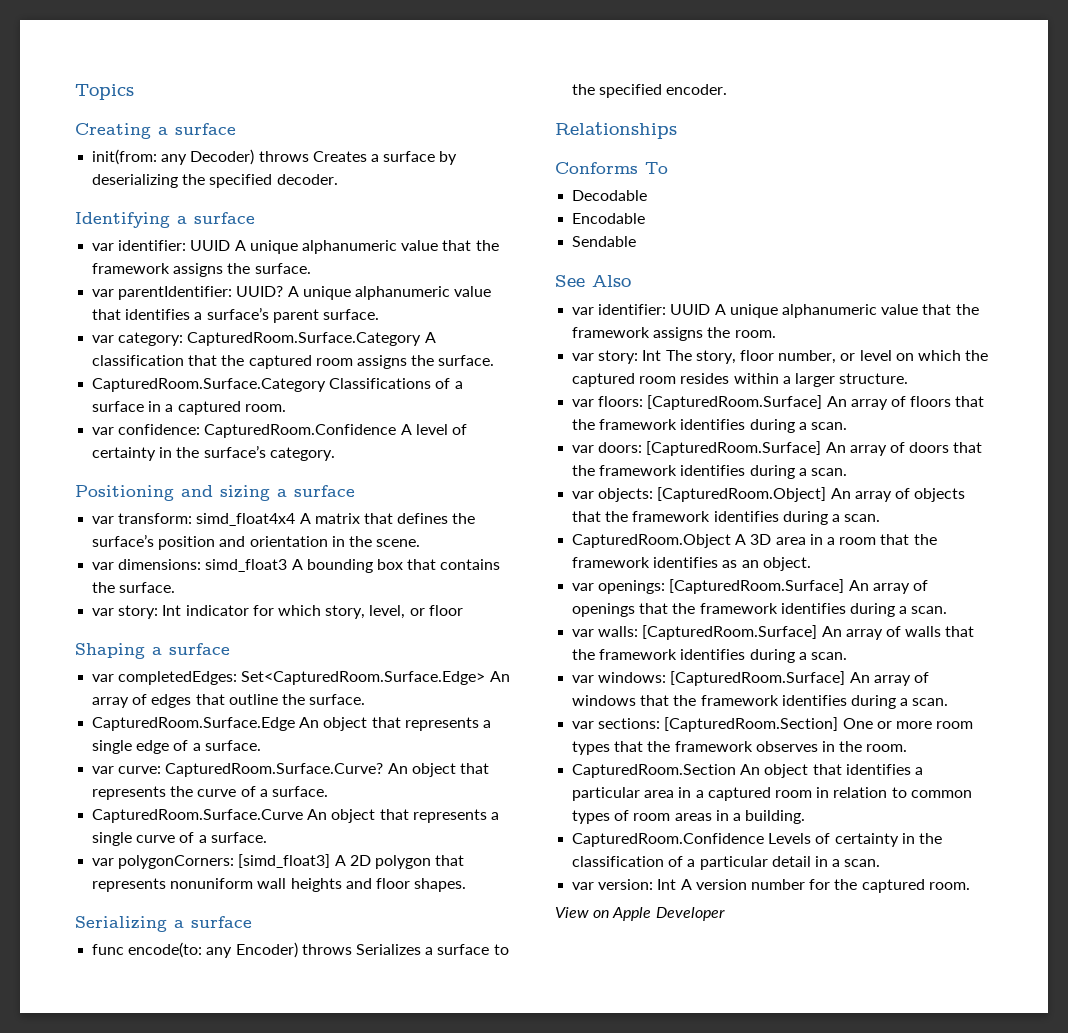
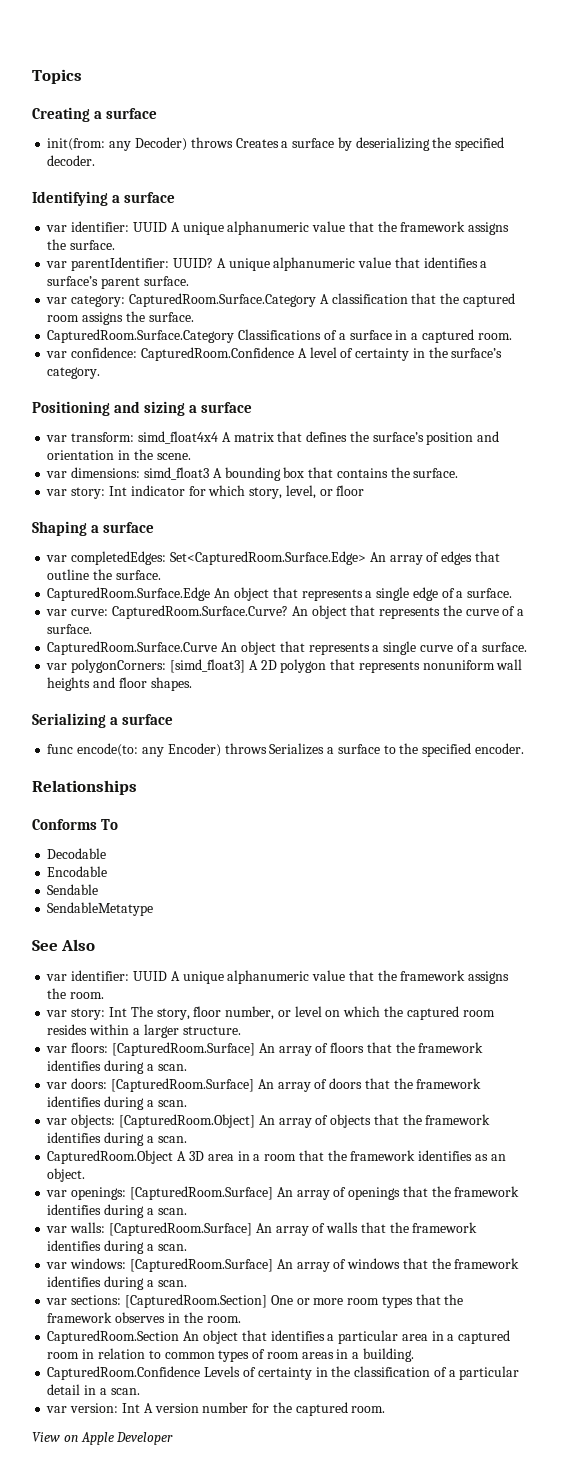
+ SendableMetatype

